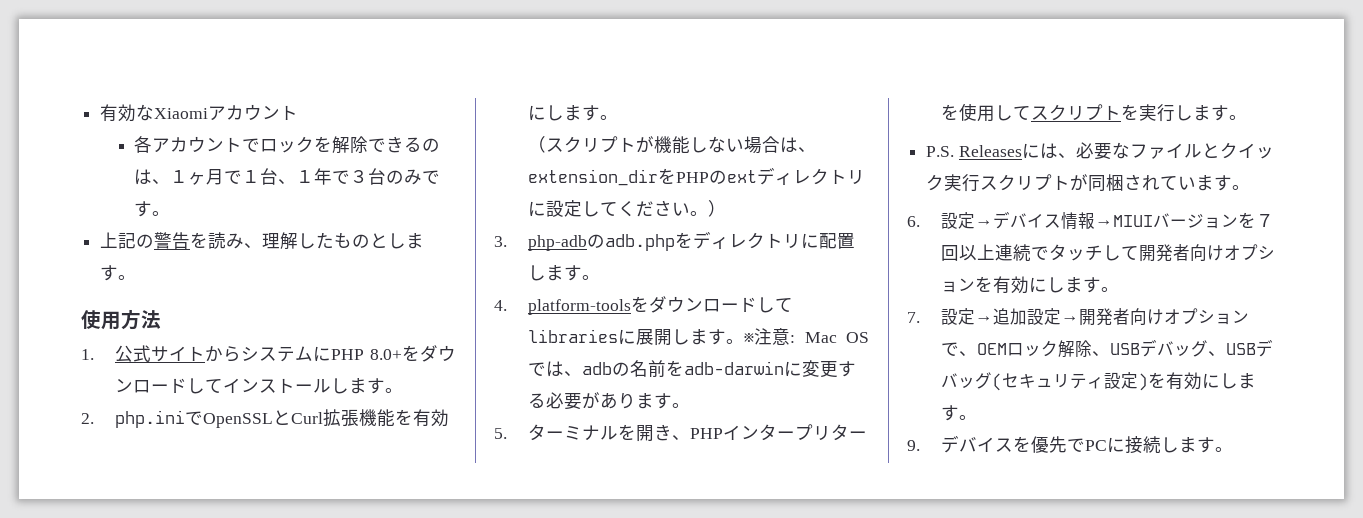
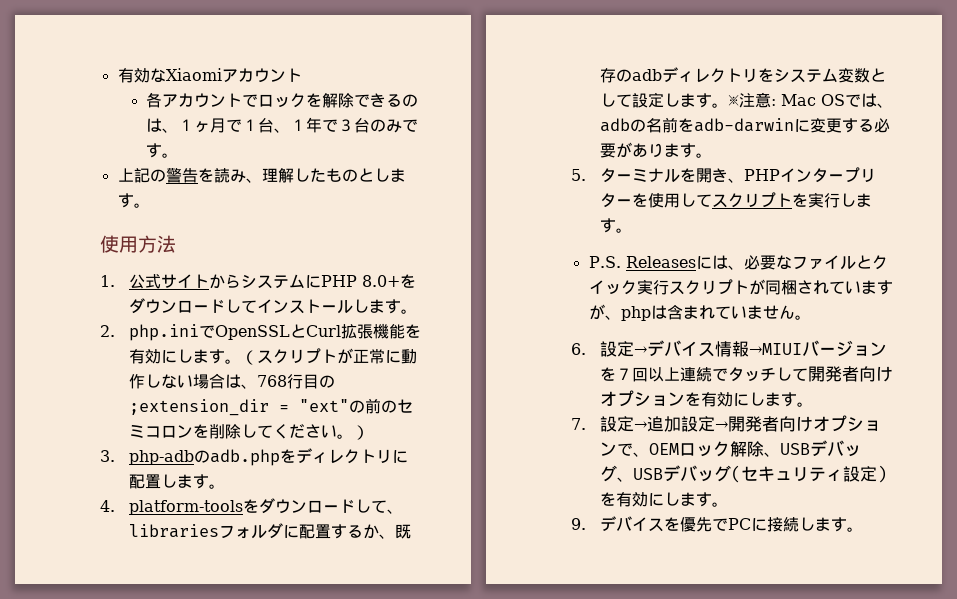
- 2. php.iniでOpenSSLとCurl拡張機能を有効にします。
- （スクリプトが機能しない場合は、extension_dirをPHPのextディレクトリに設定してください。）
+ 2. php.iniでOpenSSLとCurl拡張機能を有効にします。（スクリプトが正常に動作しない場合は、768行目の;extension_dir = "ext"の前のセミコロンを削除してください。）
- 4. platform-toolsをダウンロードしてlibrariesに展開します。
+ 4. platform-toolsをダウンロードして、librariesフォルダに配置するか、既存のadbディレクトリをシステム変数として設定します。
- P.S. Releasesには、必要なファイルとクイック実行スクリプトが同梱されています。
+ P.S. Releasesには、必要なファイルとクイック実行スクリプトが同梱されていますが、phpは含まれていません。

